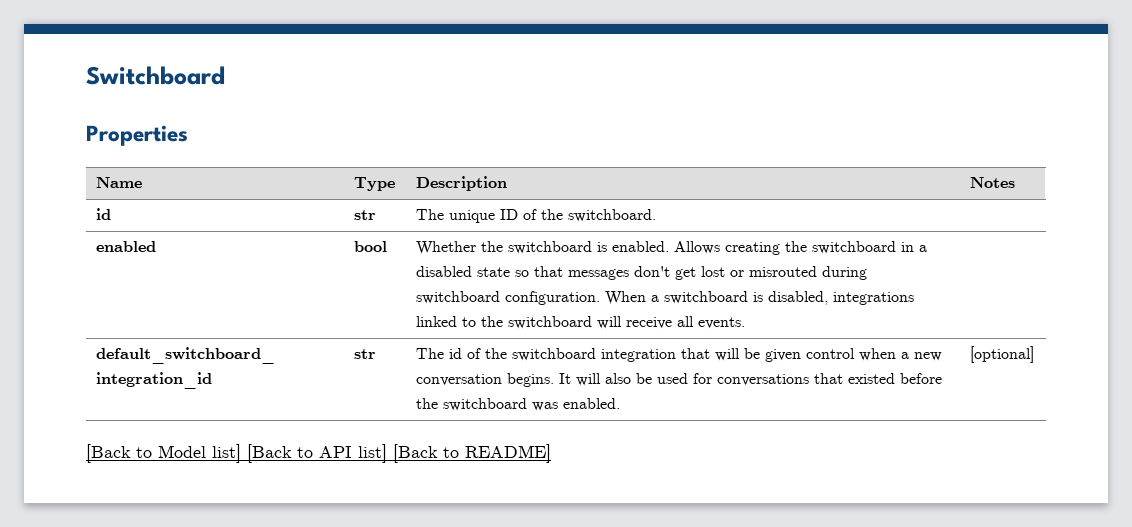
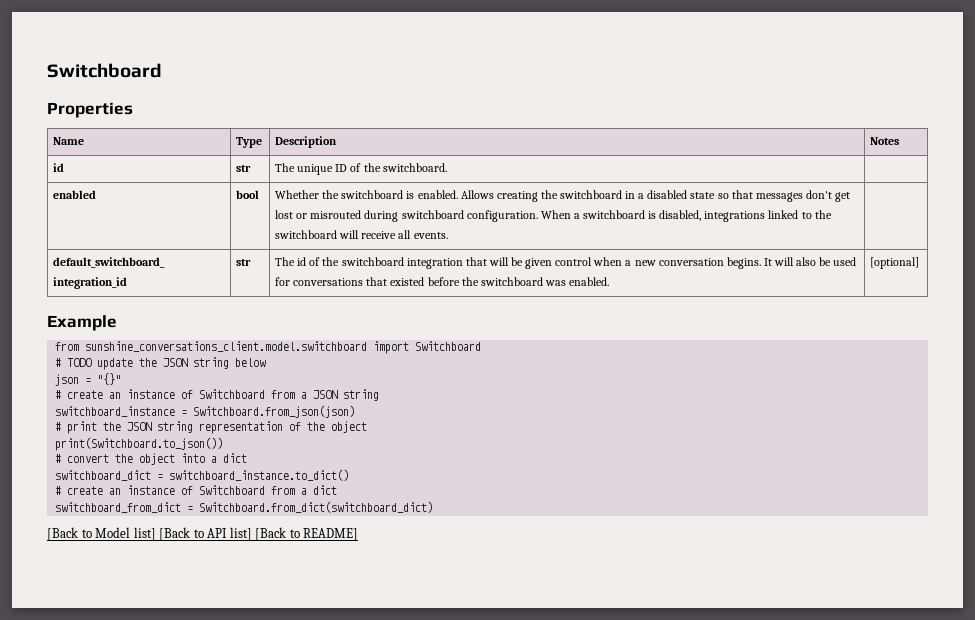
+ Example
+ from sunshine_conversations_client.model.switchboard import Switchboard
+ # TODO update the JSON string below
+ json = "{}"
+ # create an instance of Switchboard from a JSON string
+ switchboard_instance = Switchboard.from_json(json)
+ # print the JSON string representation of the object
+ print(Switchboard.to_json())
+ # convert the object into a dict
+ switchboard_dict = switchboard_instance.to_dict()
+ # create an instance of Switchboard from a dict
+ switchboard_from_dict = Switchboard.from_dict(switchboard_dict)

